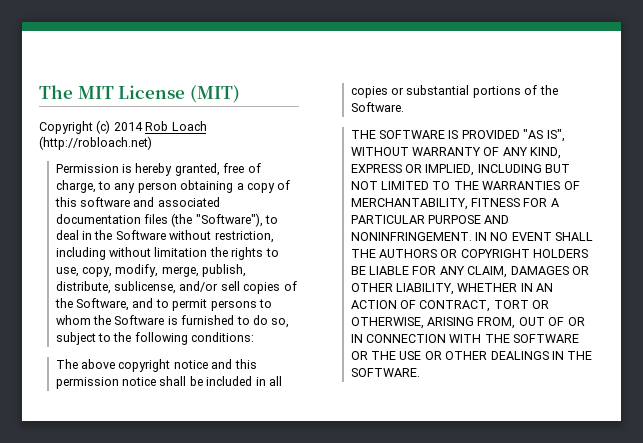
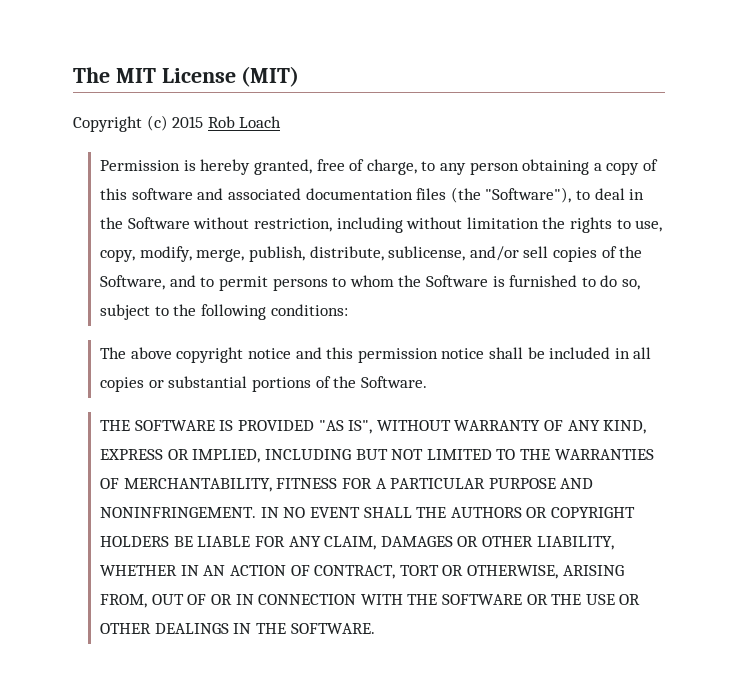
- Copyright (c) 2014 Rob Loach (http://robloach.net)
+ Copyright (c) 2015 Rob Loach

